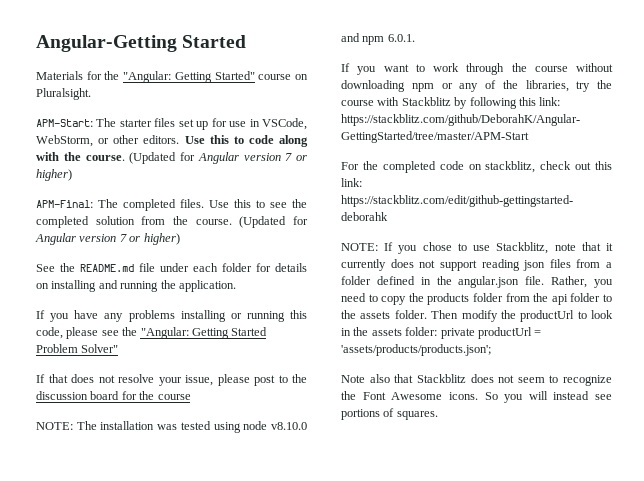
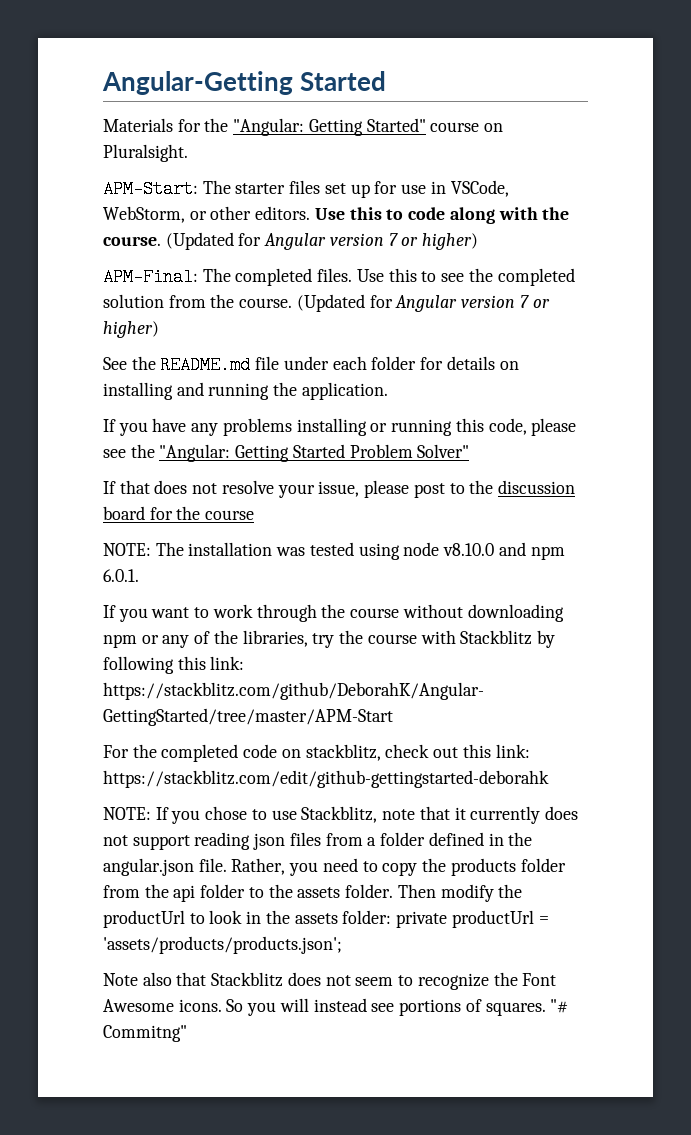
+ "# Commitng"

